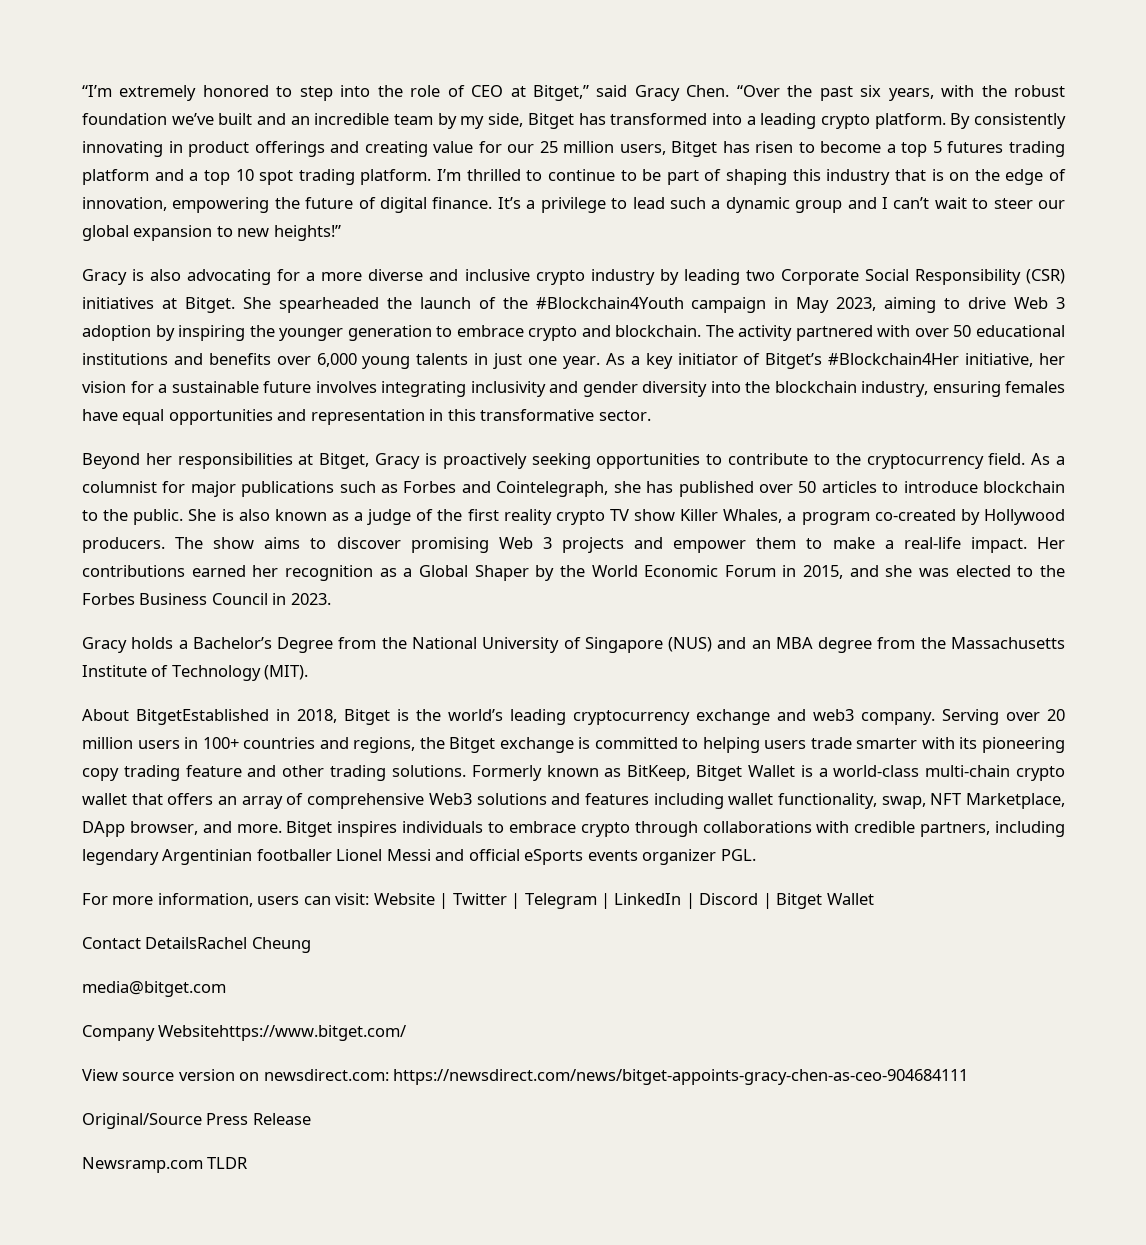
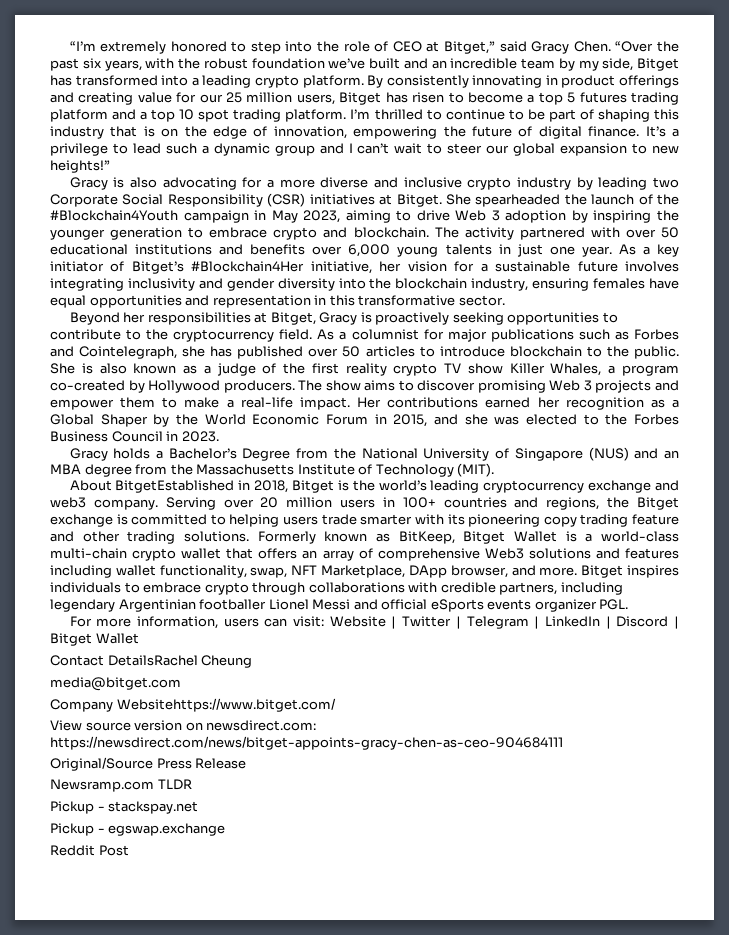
+ Pickup - stackspay.net
+ Pickup - egswap.exchange
+ Reddit Post

